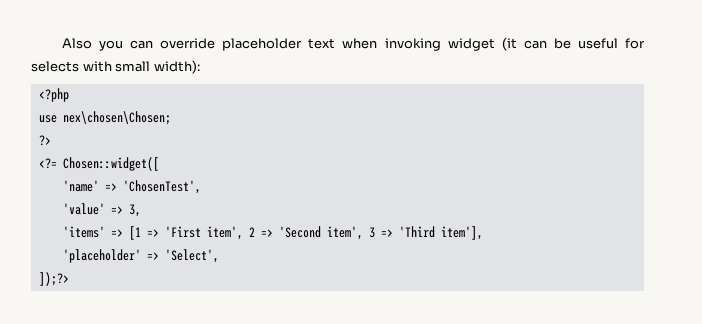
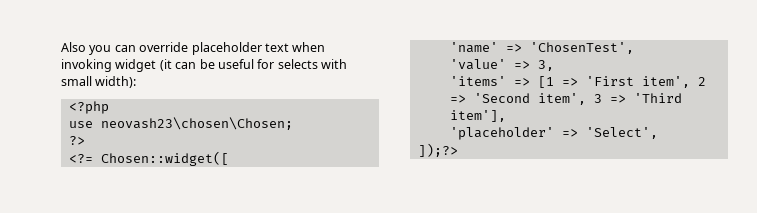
- use nex\chosen\Chosen;
+ use neovash23\chosen\Chosen;

